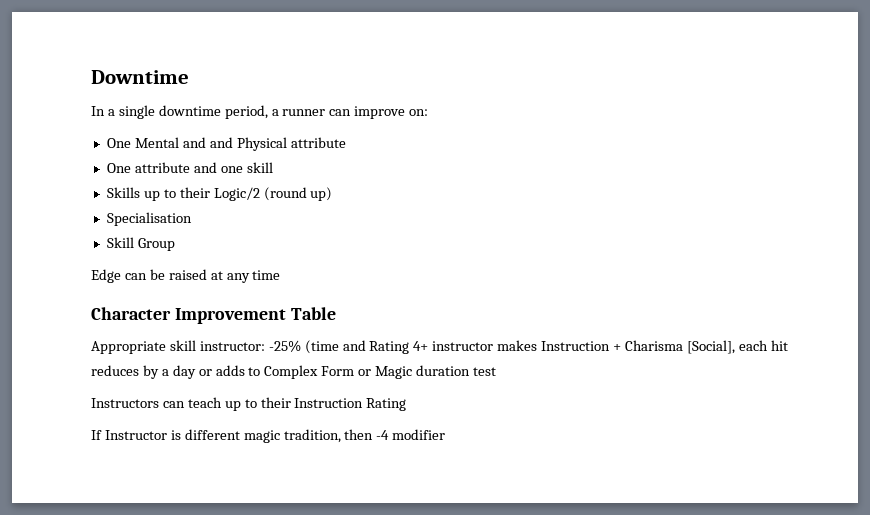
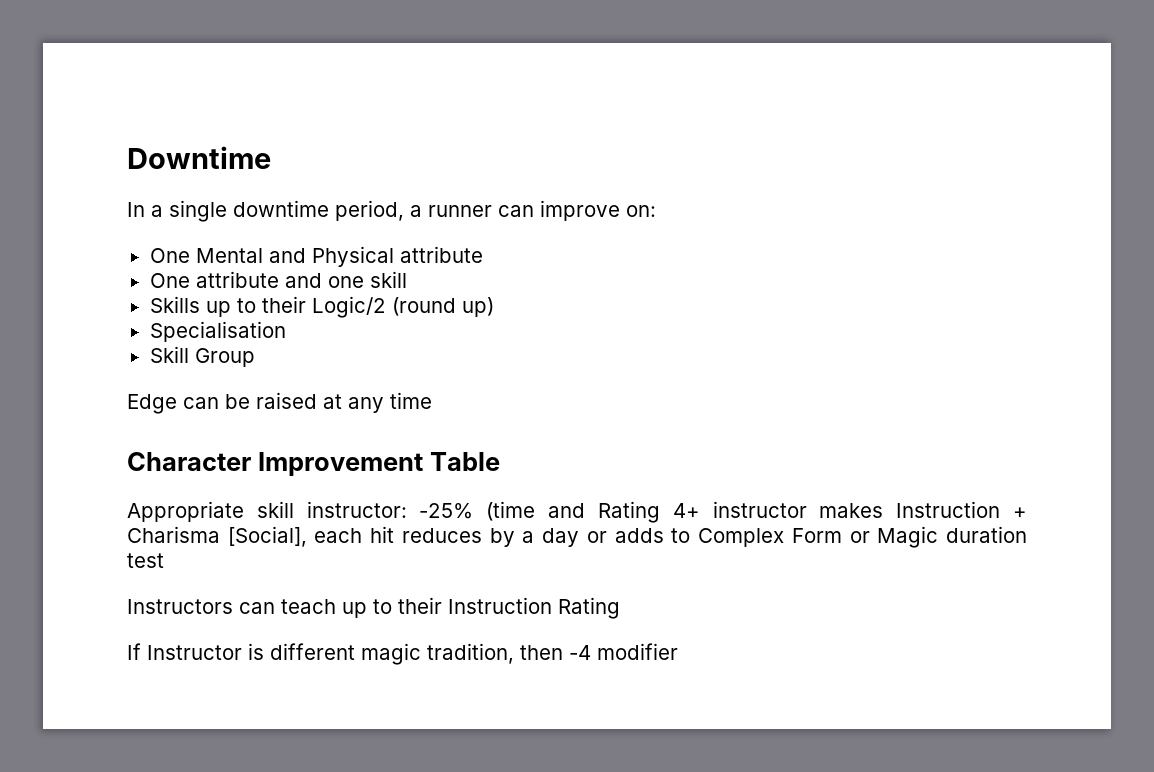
- One Mental and and Physical attribute
+ One Mental and Physical attribute

